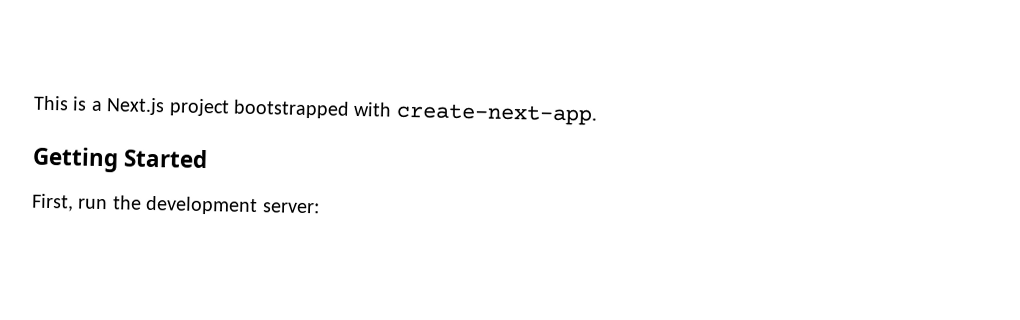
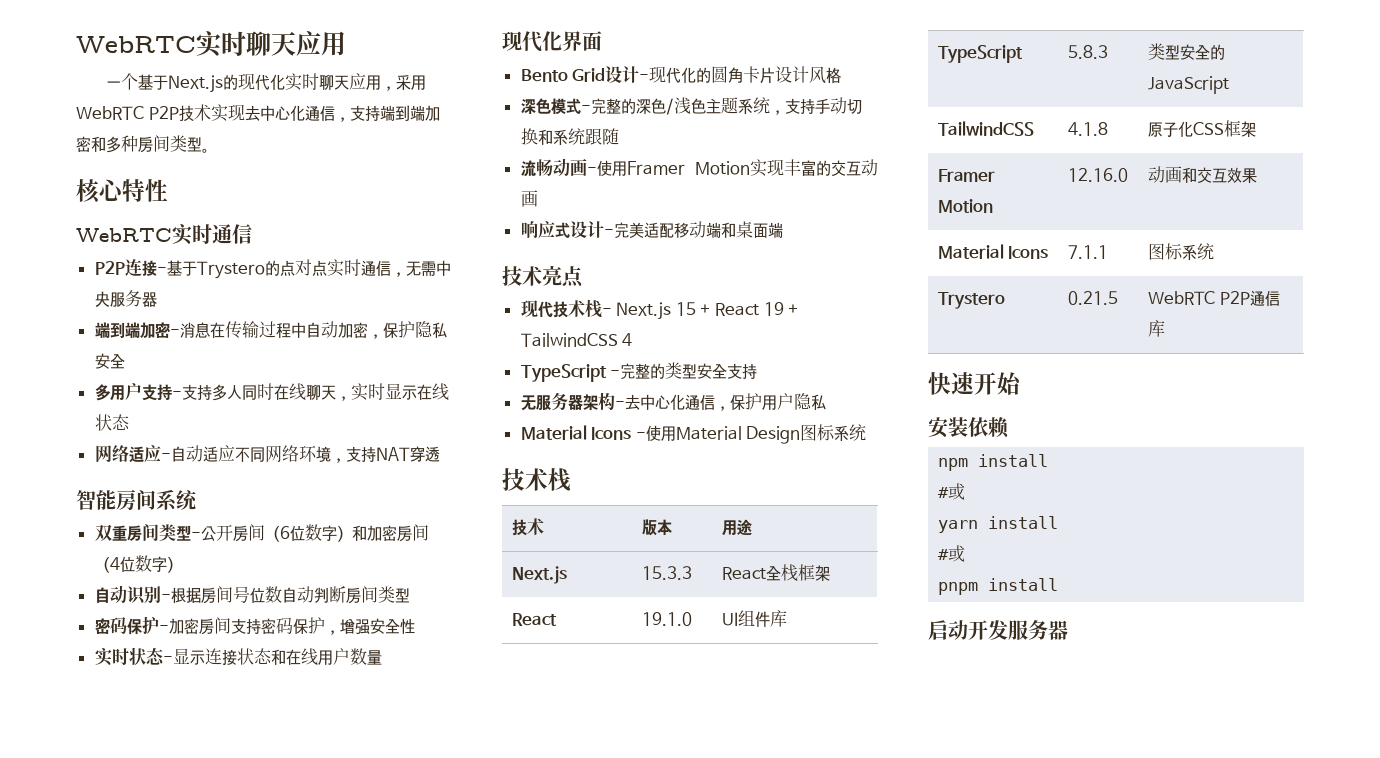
- This is a Next.js project bootstrapped with create-next-app.
- Getting Started
- First, run the development server:
+ WebRTC实时聊天应用
+ 一个基于Next.js的现代化实时聊天应用，采用WebRTC P2P技术实现去中心化通信，支持端到端加密和多种房间类型。
+ 核心特性
+ WebRTC实时通信
+ P2P连接-基于Trystero的点对点实时通信，无需中央服务器
+ 端到端加密-消息在传输过程中自动加密，保护隐私安全
+ 多用户支持-支持多人同时在线聊天，实时显示在线状态
+ 网络适应-自动适应不同网络环境，支持NAT穿透
+ 智能房间系统
+ 双重房间类型-公开房间（6位数字）和加密房间（4位数字）
+ 自动识别-根据房间号位数自动判断房间类型
+ 密码保护-加密房间支持密码保护，增强安全性
+ 实时状态-显示连接状态和在线用户数量
+ 现代化界面
+ Bento Grid设计-现代化的圆角卡片设计风格
+ 深色模式-完整的深色/浅色主题系统，支持手动切换和系统跟随
+ 流畅动画-使用Framer Motion实现丰富的交互动画
+ 响应式设计-完美适配移动端和桌面端
+ 技术亮点
+ 现代技术栈- Next.js 15 + React 19 + TailwindCSS 4
+ TypeScript -完整的类型安全支持
+ 无服务器架构-去中心化通信，保护用户隐私
+ Material Icons -使用Material Design图标系统
+ 技术栈
+ 技术 | 版本 | 用途
+ Next.js | 15.3.3 | React全栈框架
+ React | 19.1.0 | UI组件库
+ TypeScript | 5.8.3 | 类型安全的JavaScript
+ TailwindCSS | 4.1.8 | 原子化CSS框架
+ Framer Motion | 12.16.0 | 动画和交互效果
+ Material Icons | 7.1.1 | 图标系统
+ Trystero | 0.21.5 | WebRTC P2P通信库
+ 快速开始
+ 安装依赖
+ npm install
+ #或
+ yarn install
+ #或
+ pnpm install
+ 启动开发服务器

